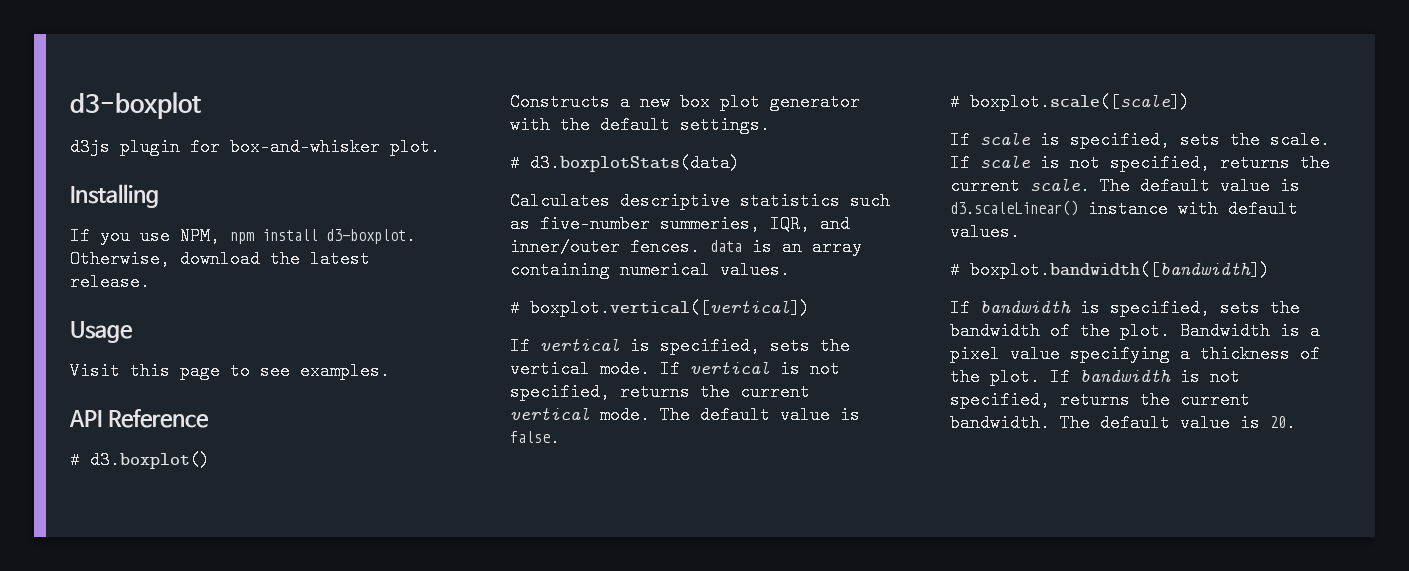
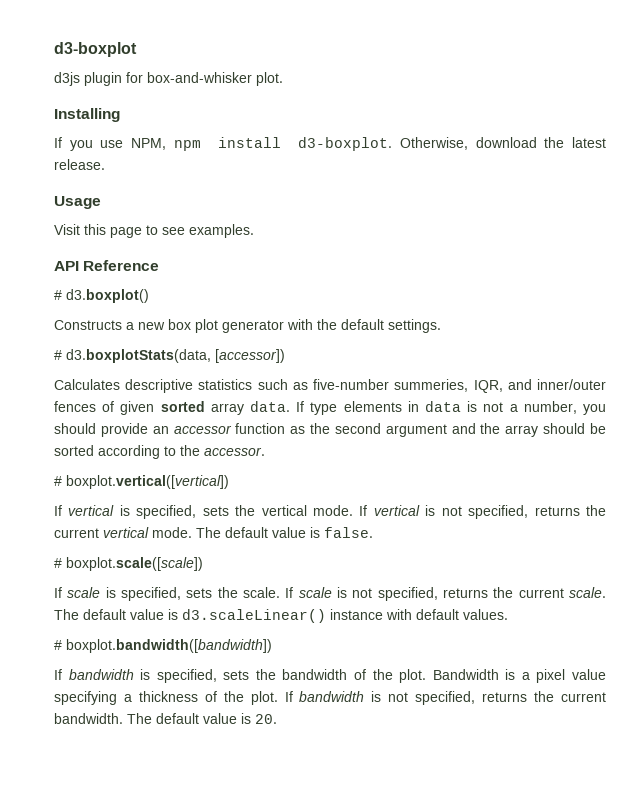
- # d3.boxplotStats(data)
+ # d3.boxplotStats(data, [accessor])
- Calculates descriptive statistics such as five-number summeries, IQR, and inner/outer fences. data is an array containing numerical values.
+ Calculates descriptive statistics such as five-number summeries, IQR, and inner/outer fences of given sorted array data. If type elements in data is not a number, you should provide an accessor function as the second argument and the array should be sorted according to the accessor.

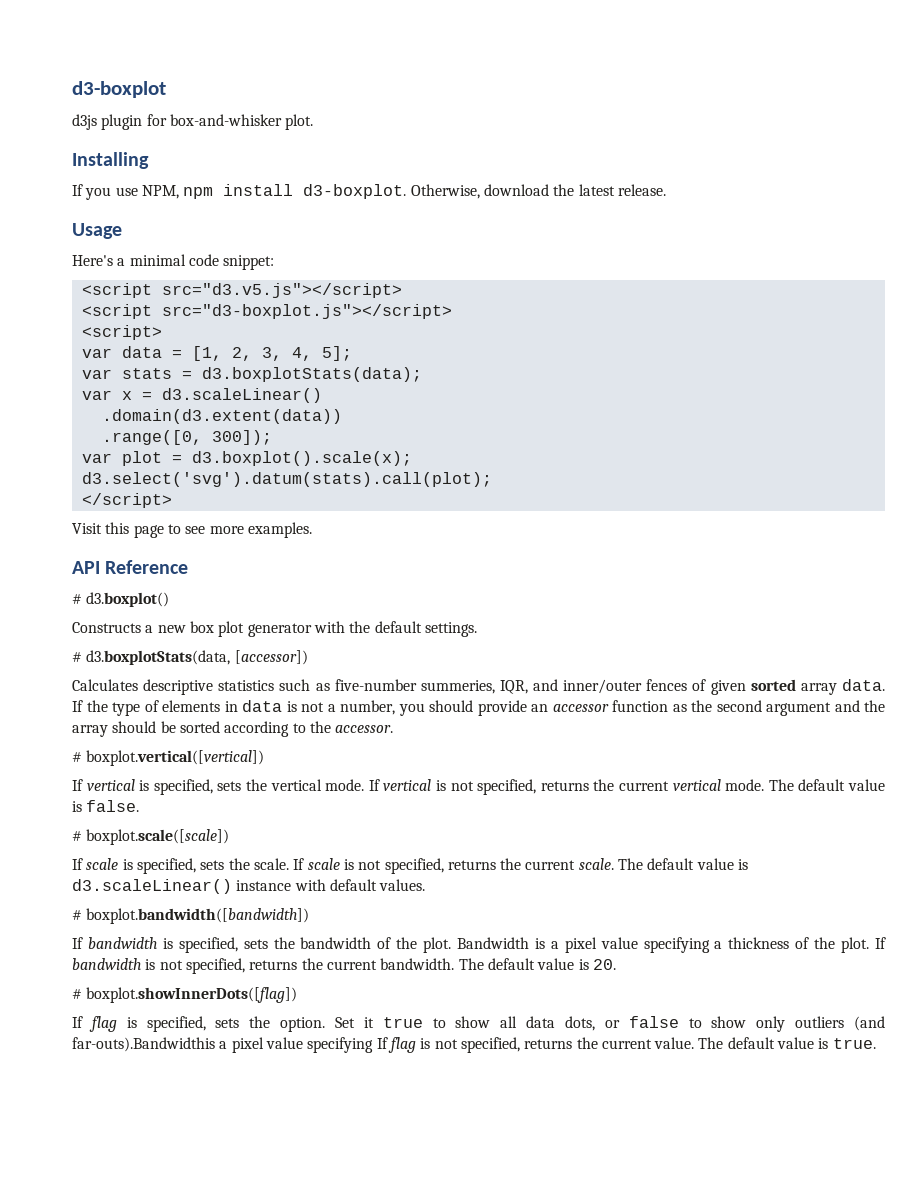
+ Here's a minimal code snippet:
+ <script src="d3.v5.js"></script>
+ <script src="d3-boxplot.js"></script>
+ <script>
+ var data = [1, 2, 3, 4, 5];
+ var stats = d3.boxplotStats(data);
+ var x = d3.scaleLinear()
+ .domain(d3.extent(data))
+ .range([0, 300]);
+ var plot = d3.boxplot().scale(x);
+ d3.select('svg').datum(stats).call(plot);
+ </script>
- Visit this page to see examples.
+ Visit this page to see more examples.
- If type elements in data is not a number, you should provide an accessor function as the second argument and the array should be sorted according to the accessor.
+ If the type of elements in data is not a number, you should provide an accessor function as the second argument and the array should be sorted according to the accessor.
+ # boxplot.showInnerDots([flag])
+ If flag is specified, sets the option. Set it true to show all data dots, or false to show only outliers (and far-outs).Bandwidthis a pixel value specifying If flag is not specified, returns the current value. The default value is true.

